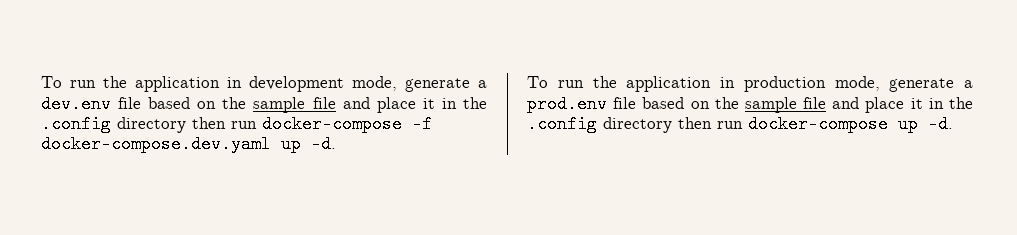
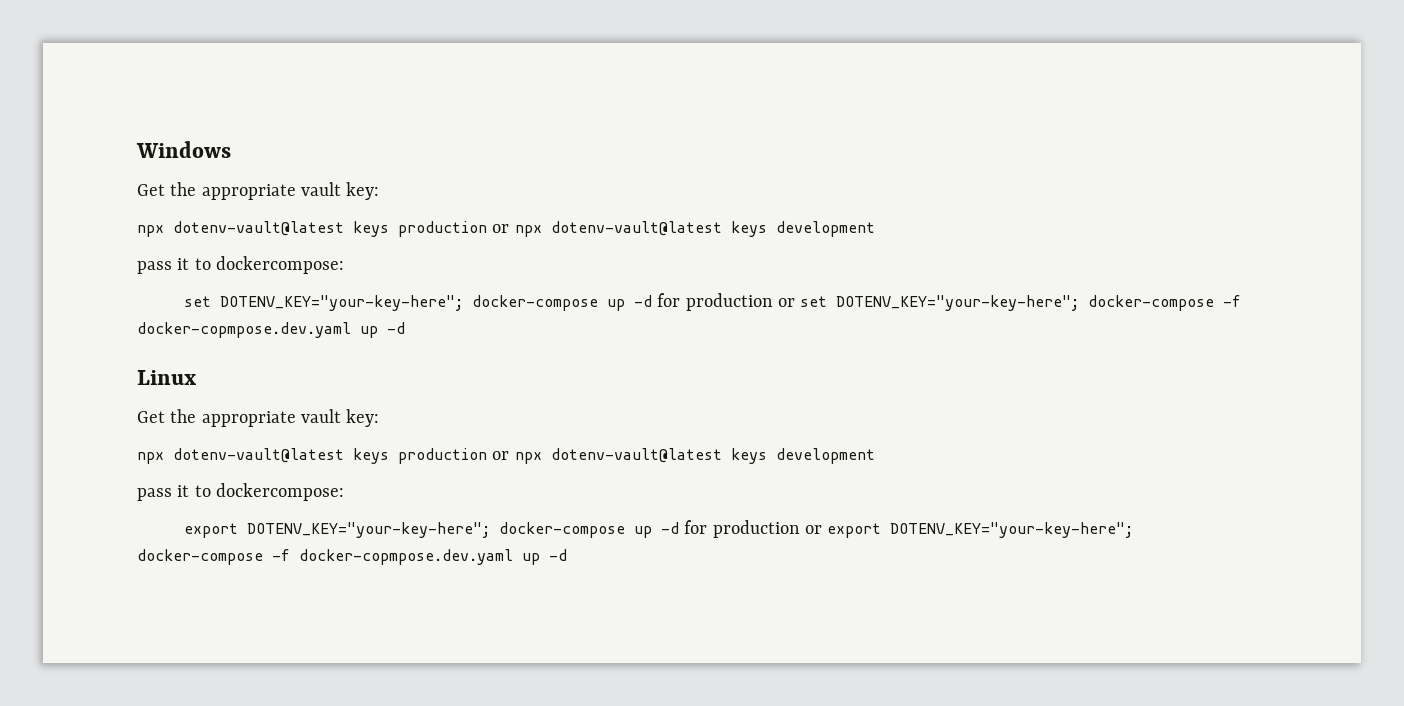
- To run the application in development mode, generate a dev.env file based on the sample file and place it in the .config directory then run docker-compose -f docker-compose.dev.yaml up -d.
- To run the application in production mode, generate a prod.env file based on the sample file and place it in the .config directory then run docker-compose up -d.
+ Windows
+ Get the appropriate vault key:
+ npx dotenv-vault@latest keys production or npx dotenv-vault@latest keys development
+ pass it to dockercompose:
+ set DOTENV_KEY="your-key-here"; docker-compose up -d for production or set DOTENV_KEY="your-key-here"; docker-compose -f docker-copmpose.dev.yaml up -d
+ Linux
+ Get the appropriate vault key:
+ npx dotenv-vault@latest keys production or npx dotenv-vault@latest keys development
+ pass it to dockercompose:
+ export DOTENV_KEY="your-key-here"; docker-compose up -d for production or export DOTENV_KEY="your-key-here"; docker-compose -f docker-copmpose.dev.yaml up -d

